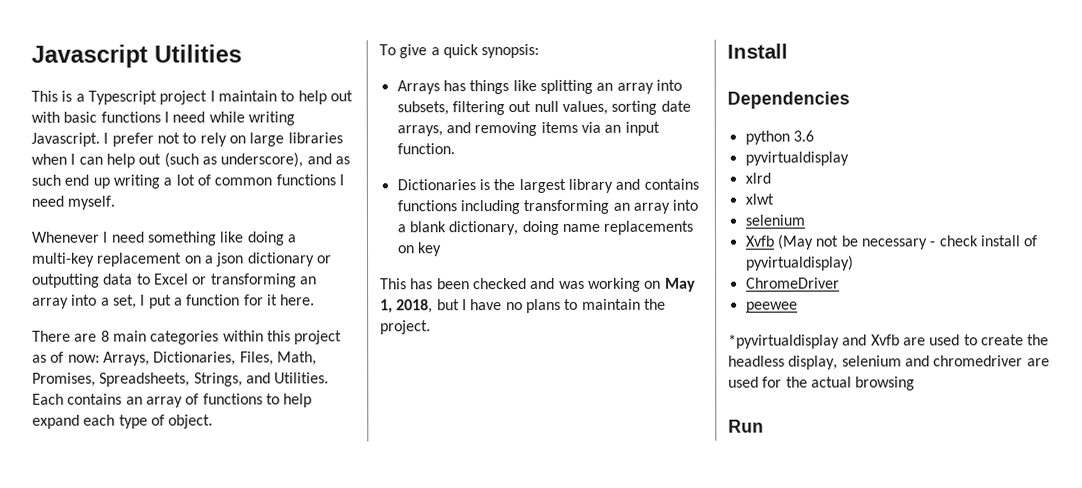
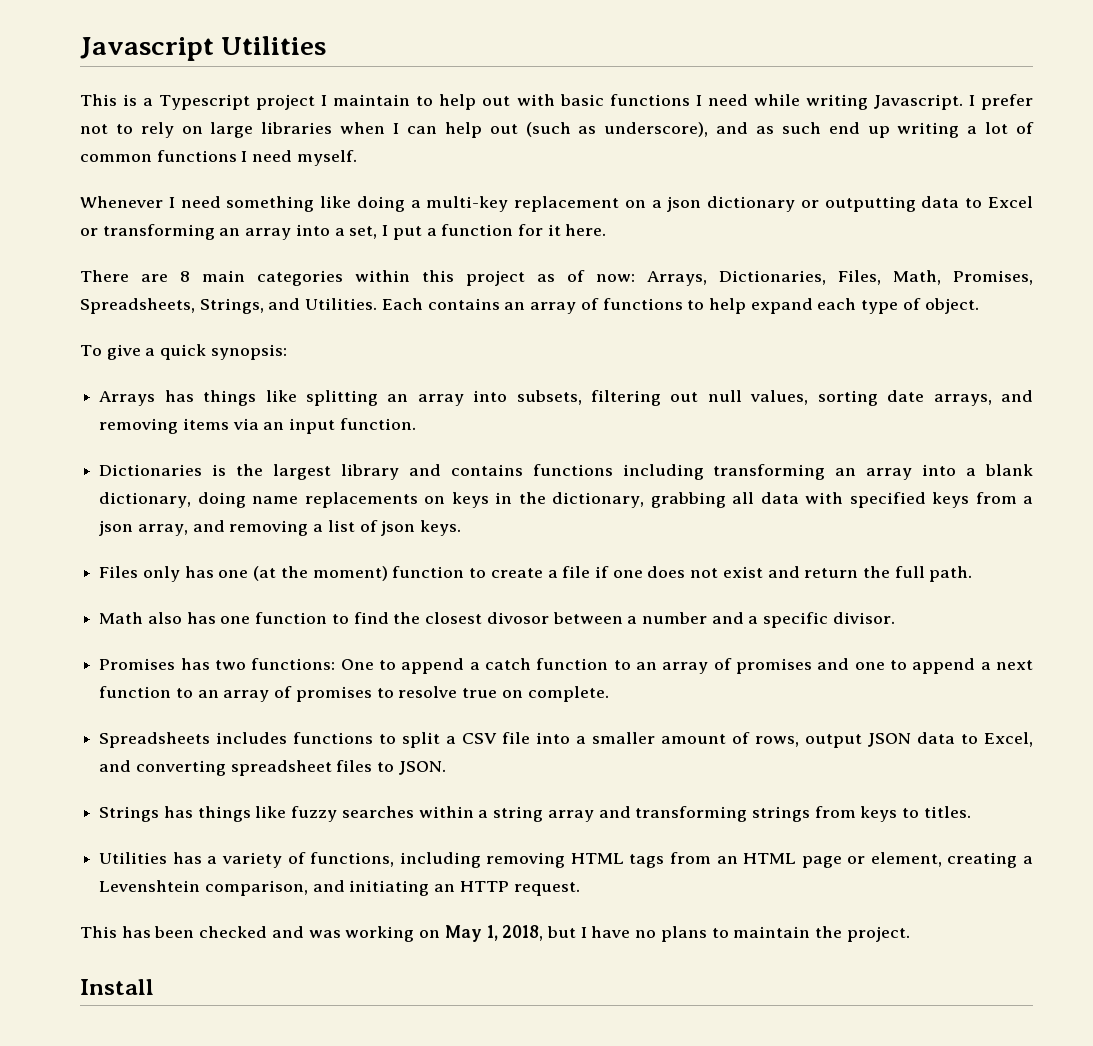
- Dictionaries is the largest library and contains functions including transforming an array into a blank dictionary, doing name replacements on key
+ Dictionaries is the largest library and contains functions including transforming an array into a blank dictionary, doing name replacements on keys in the dictionary, grabbing all data with specified keys from a json array, and removing a list of json keys.
+ Files only has one (at the moment) function to create a file if one does not exist and return the full path.
+ Math also has one function to find the closest divosor between a number and a specific divisor.
+ Promises has two functions: One to append a catch function to an array of promises and one to append a next function to an array of promises to resolve true on complete.
+ Spreadsheets includes functions to split a CSV file into a smaller amount of rows, output JSON data to Excel, and converting spreadsheet files to JSON.
+ Strings has things like fuzzy searches within a string array and transforming strings from keys to titles.
+ Utilities has a variety of functions, including removing HTML tags from an HTML page or element, creating a Levenshtein comparison, and initiating an HTTP request.
- Dependencies
- python 3.6
- pyvirtualdisplay
- xlrd
- xlwt
- selenium
- Xvfb (May not be necessary - check install of pyvirtualdisplay)
- ChromeDriver
- peewee
- *pyvirtualdisplay and Xvfb are used to create the headless display, selenium and chromedriver are used for the actual browsing
- Run

